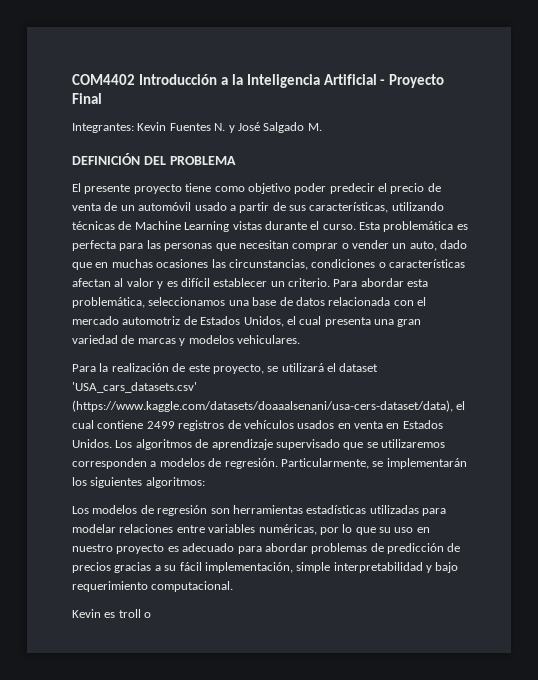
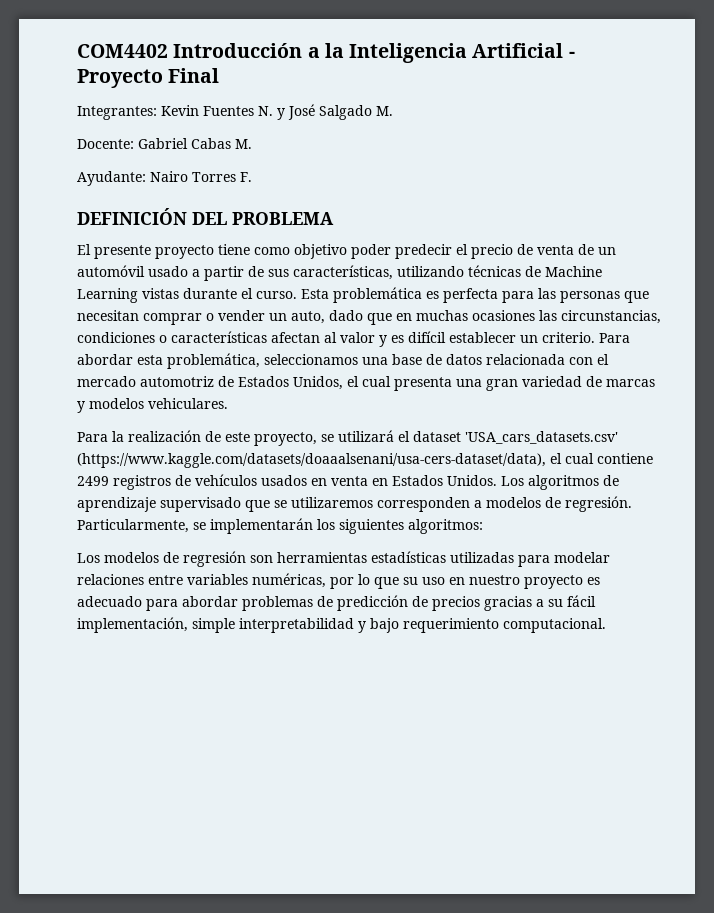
+ Docente: Gabriel Cabas M.
+ Ayudante: Nairo Torres F.
- Kevin es troll o

